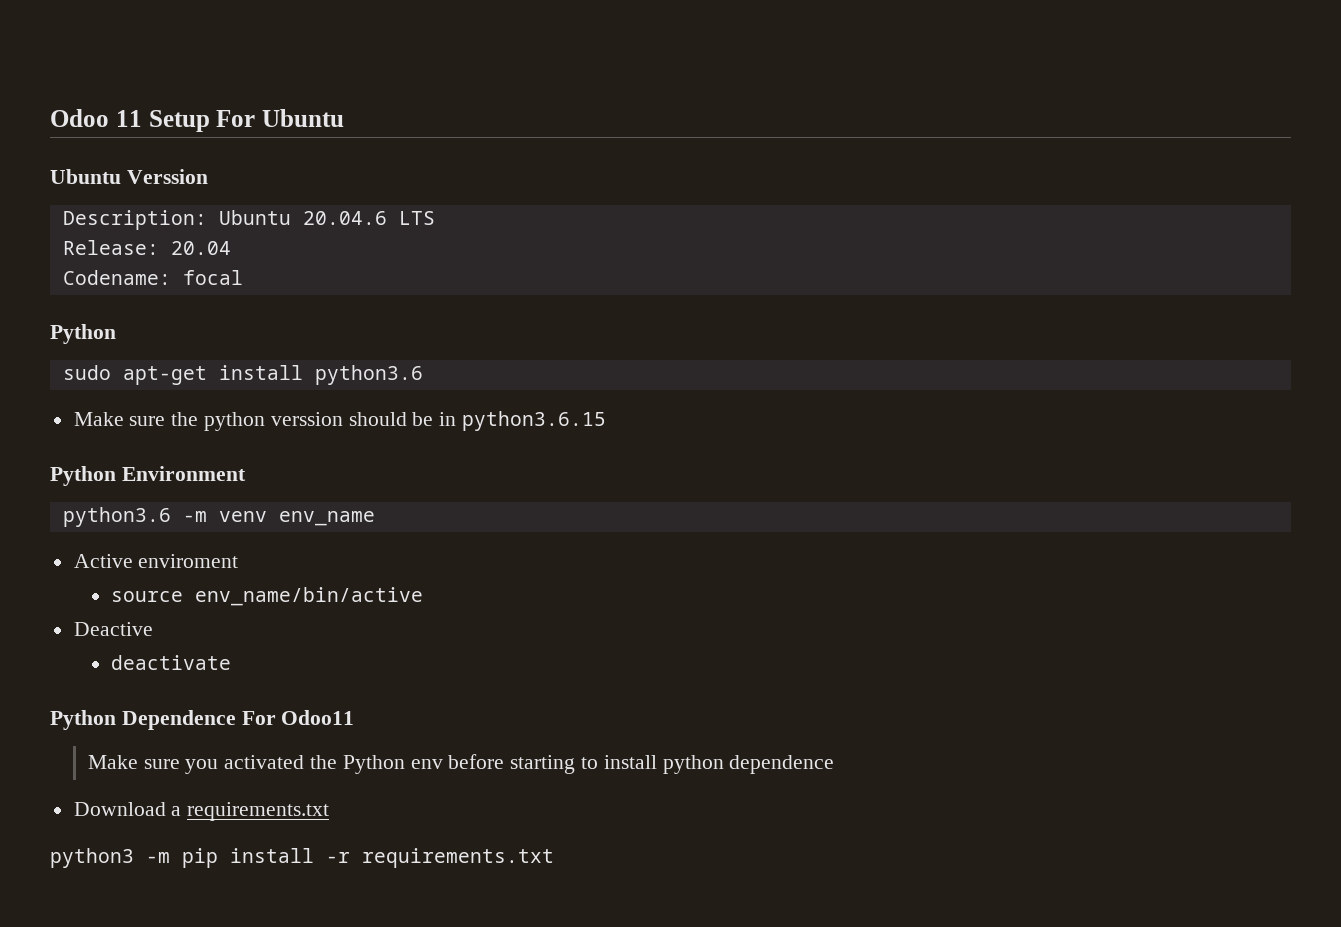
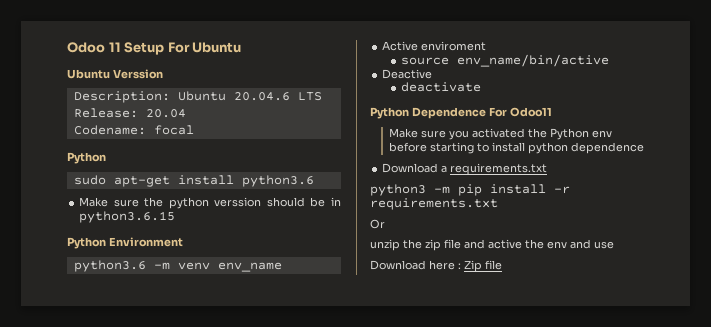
+ Or
+ unzip the zip file and active the env and use
+ Download here : Zip file

